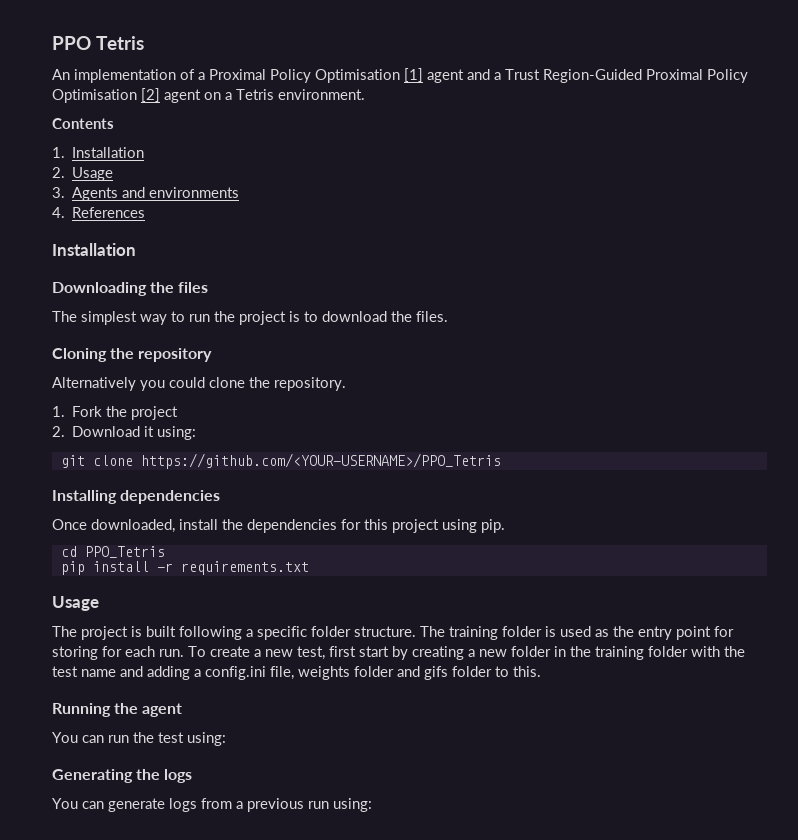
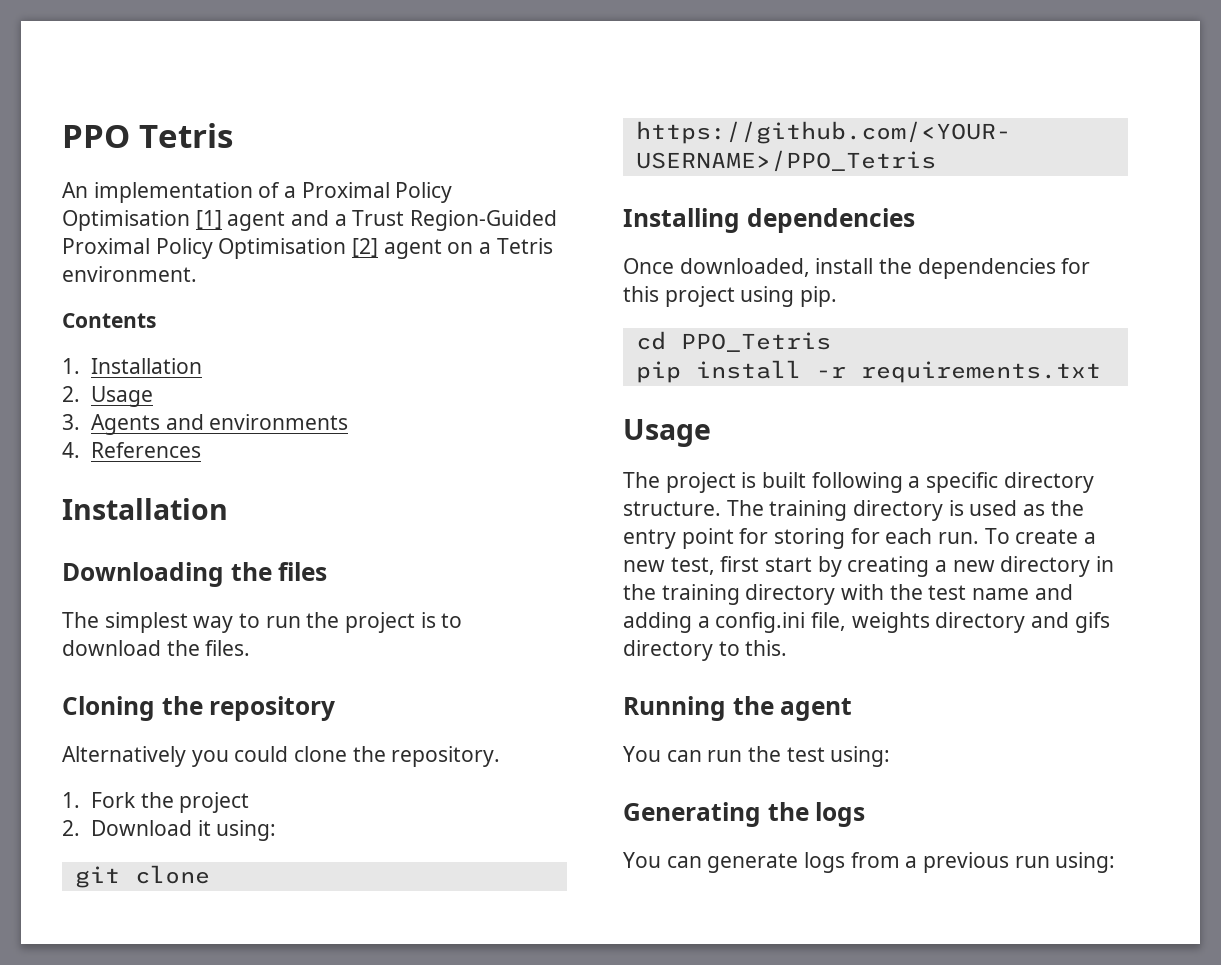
- The project is built following a specific folder structure.
+ The project is built following a specific directory structure.
- The training folder is used as the entry point for storing for each run.
+ The training directory is used as the entry point for storing for each run.
- To create a new test, first start by creating a new folder in the training folder with the test name and adding a config.ini file, weights folder and gifs folder to this.
+ To create a new test, first start by creating a new directory in the training directory with the test name and adding a config.ini file, weights directory and gifs directory to this.

